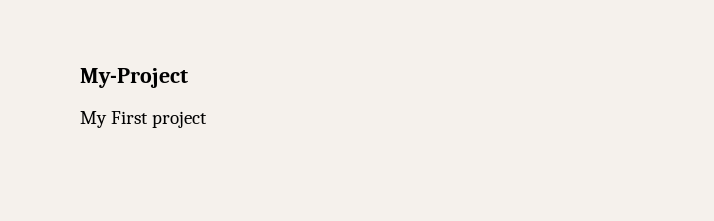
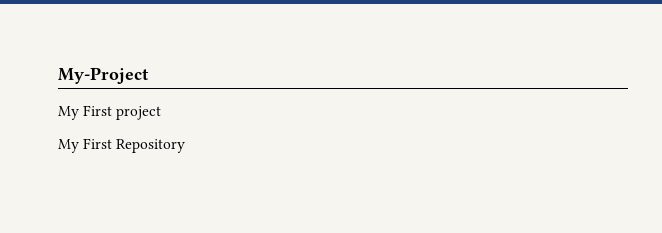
+ My First Repository

